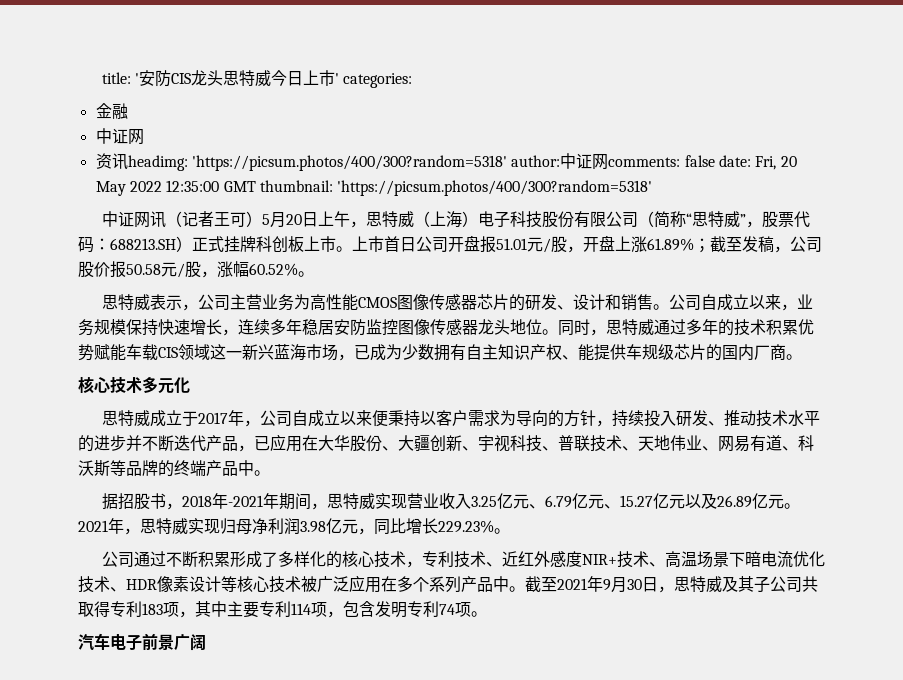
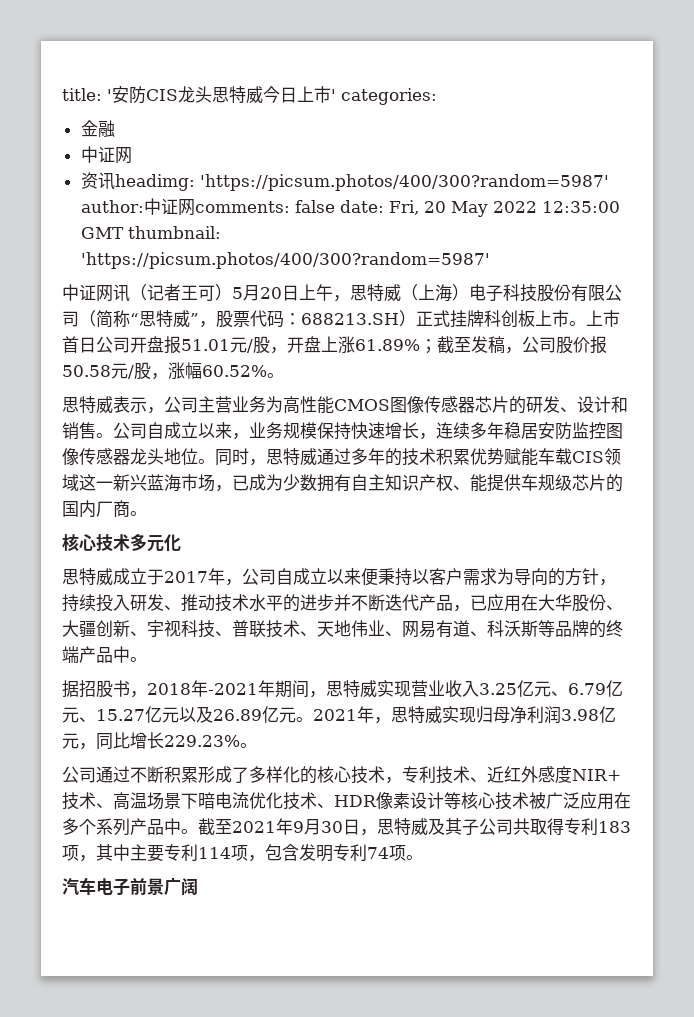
- 资讯headimg: 'https://picsum.photos/400/300?random=5318' author:中证网comments: false date: Fri, 20 May 2022 12:35:00 GMT thumbnail: 'https://picsum.photos/400/300?random=5318'
+ 资讯headimg: 'https://picsum.photos/400/300?random=5987' author:中证网comments: false date: Fri, 20 May 2022 12:35:00 GMT thumbnail: 'https://picsum.photos/400/300?random=5987'

